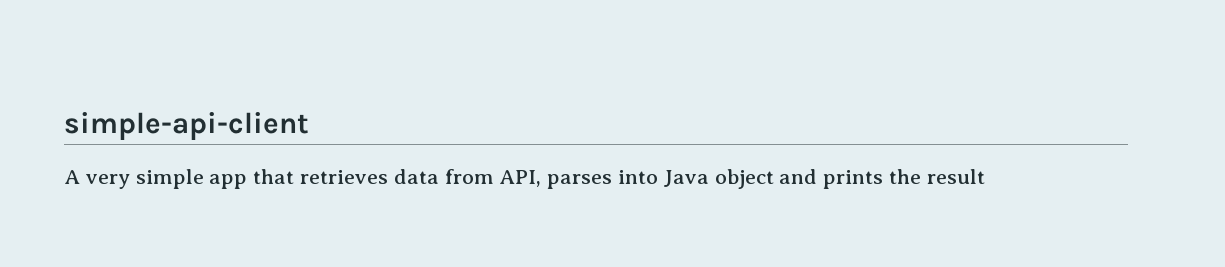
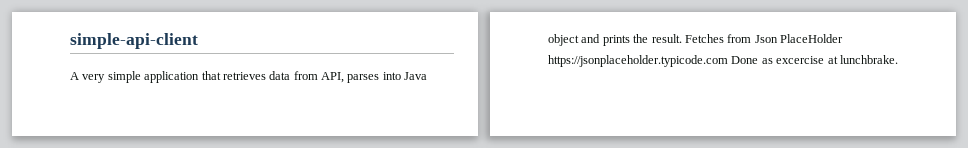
- A very simple app that retrieves data from API, parses into Java object and prints the result
+ A very simple application that retrieves data from API, parses into Java object and prints the result. Fetches from Json PlaceHolder https://jsonplaceholder.typicode.com Done as excercise at lunchbrake.

